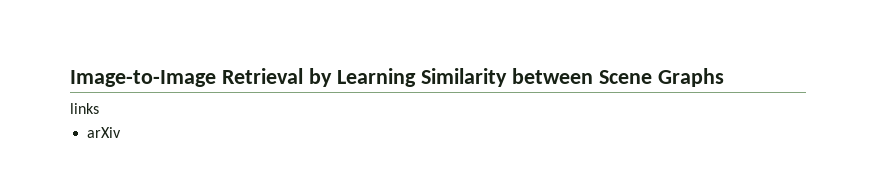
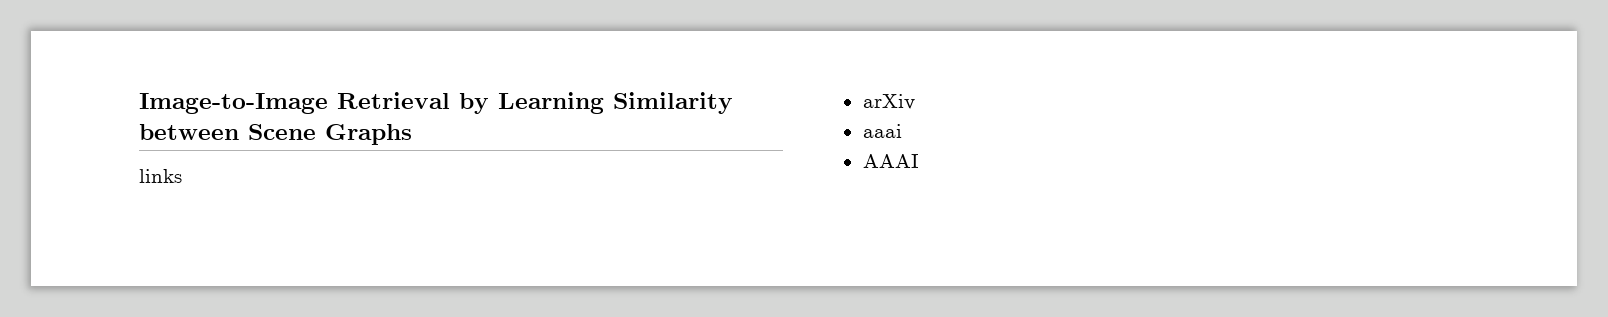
+ aaai
+ AAAI

